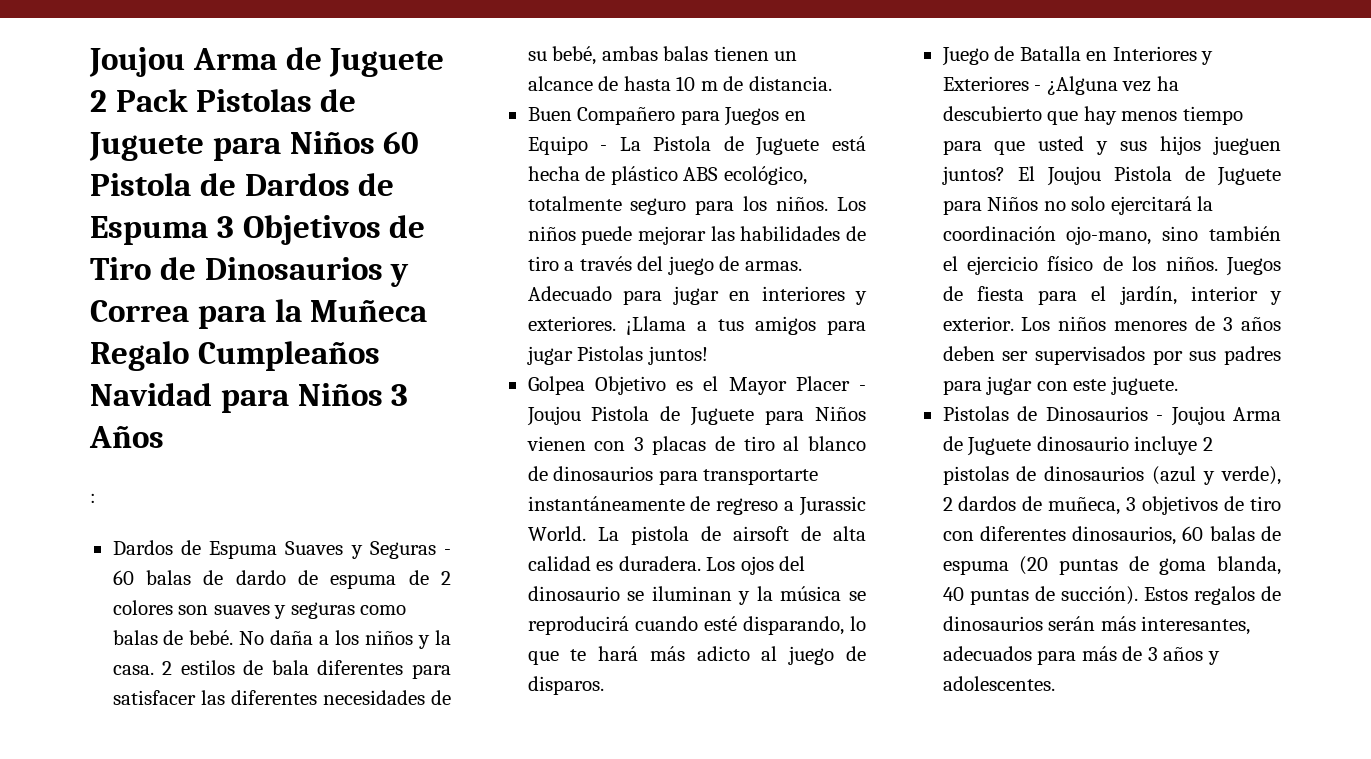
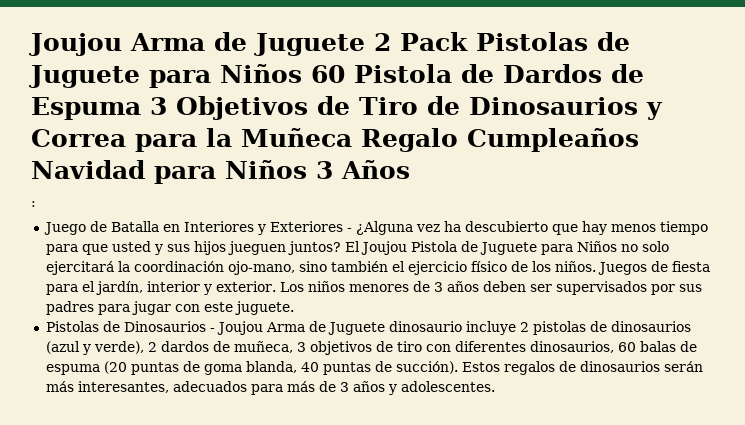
- Dardos de Espuma Suaves y Seguras - 60 balas de dardo de espuma de 2 colores son suaves y seguras como balas de bebé. No daña a los niños y la casa. 2 estilos de bala diferentes para satisfacer las diferentes necesidades de su bebé, ambas balas tienen un alcance de hasta 10 m de distancia.
- Buen Compañero para Juegos en Equipo - La Pistola de Juguete está hecha de plástico ABS ecológico, totalmente seguro para los niños. Los niños puede mejorar las habilidades de tiro a través del juego de armas. Adecuado para jugar en interiores y exteriores. ¡Llama a tus amigos para jugar Pistolas juntos!
- Golpea Objetivo es el Mayor Placer - Joujou Pistola de Juguete para Niños vienen con 3 placas de tiro al blanco de dinosaurios para transportarte instantáneamente de regreso a Jurassic World. La pistola de airsoft de alta calidad es duradera. Los ojos del dinosaurio se iluminan y la música se reproducirá cuando esté disparando, lo que te hará más adicto al juego de disparos.

